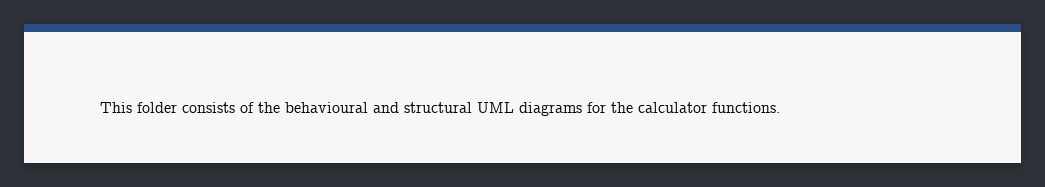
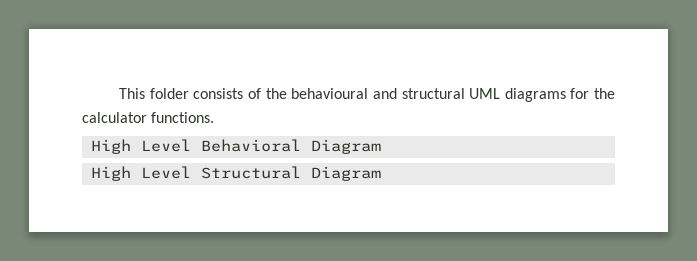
+ High Level Behavioral Diagram
+ High Level Structural Diagram

